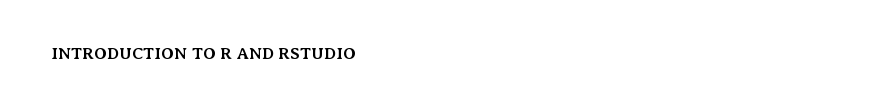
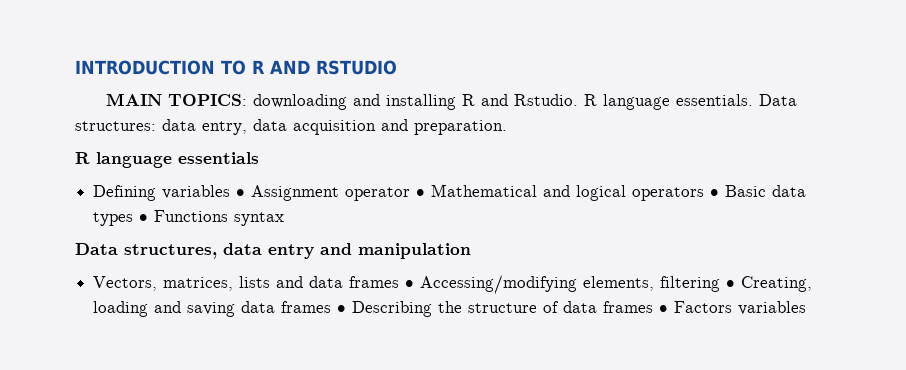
+ MAIN TOPICS: downloading and installing R and Rstudio. R language essentials. Data structures: data entry, data acquisition and preparation.
+ R language essentials
+ Defining variables • Assignment operator • Mathematical and logical operators • Basic data types • Functions syntax
+ Data structures, data entry and manipulation
+ Vectors, matrices, lists and data frames • Accessing/modifying elements, filtering • Creating, loading and saving data frames • Describing the structure of data frames • Factors variables

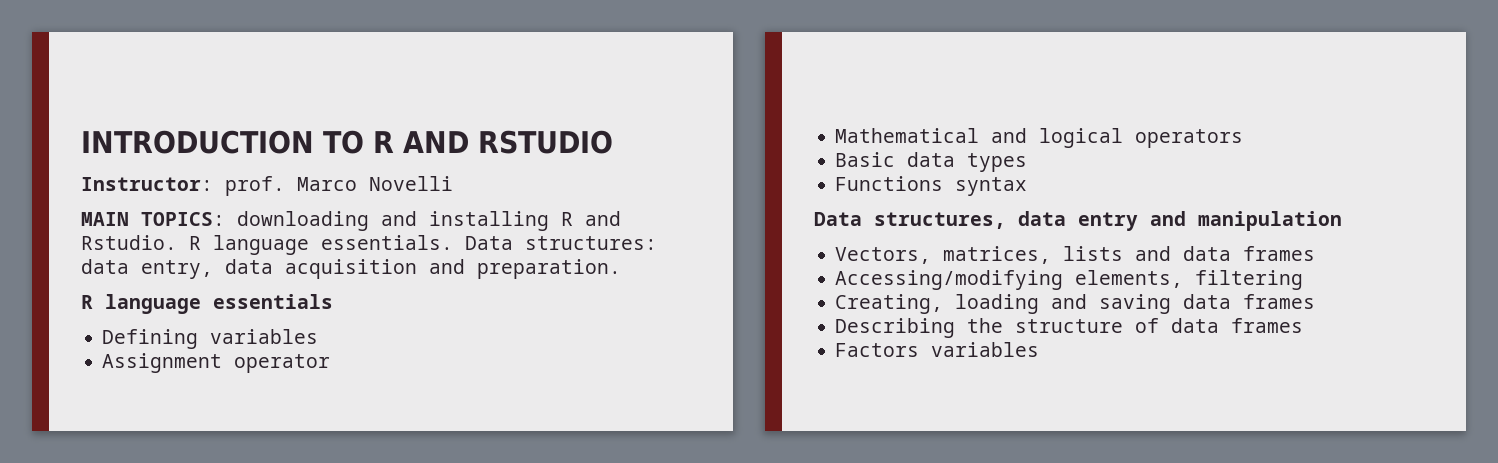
+ Instructor: prof. Marco Novelli
- Defining variables • Assignment operator • Mathematical and logical operators • Basic data types • Functions syntax
+ Defining variables
+ Assignment operator
+ Mathematical and logical operators
+ Basic data types
+ Functions syntax
- Vectors, matrices, lists and data frames • Accessing/modifying elements, filtering • Creating, loading and saving data frames • Describing the structure of data frames • Factors variables
+ Vectors, matrices, lists and data frames
+ Accessing/modifying elements, filtering
+ Creating, loading and saving data frames
+ Describing the structure of data frames
+ Factors variables

